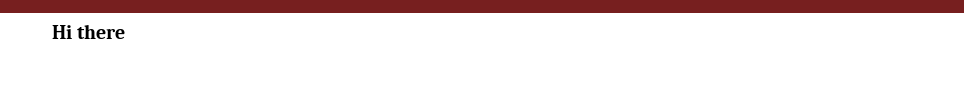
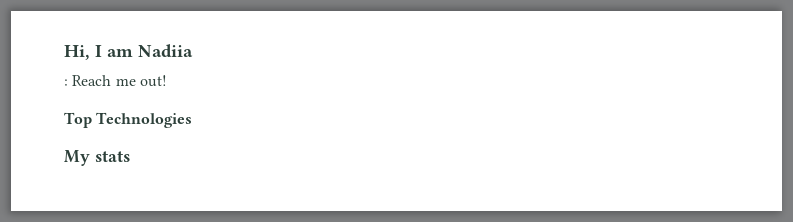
- Hi there
+ Hi, I am Nadiia
+ : Reach me out!
+ Top Technologies
+ My stats

